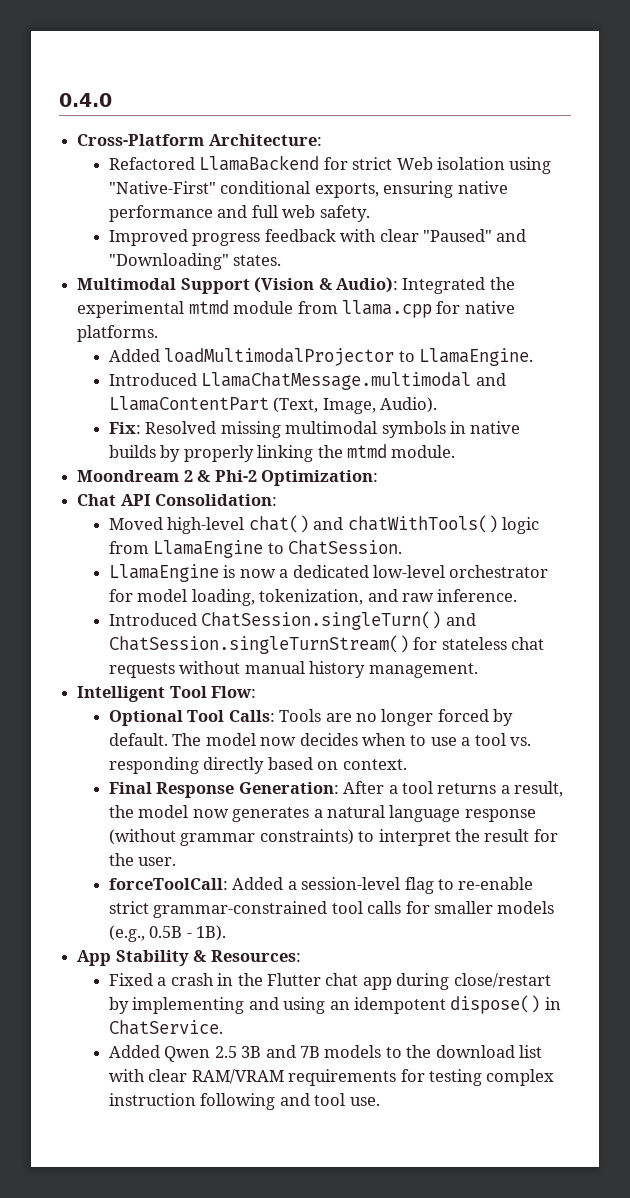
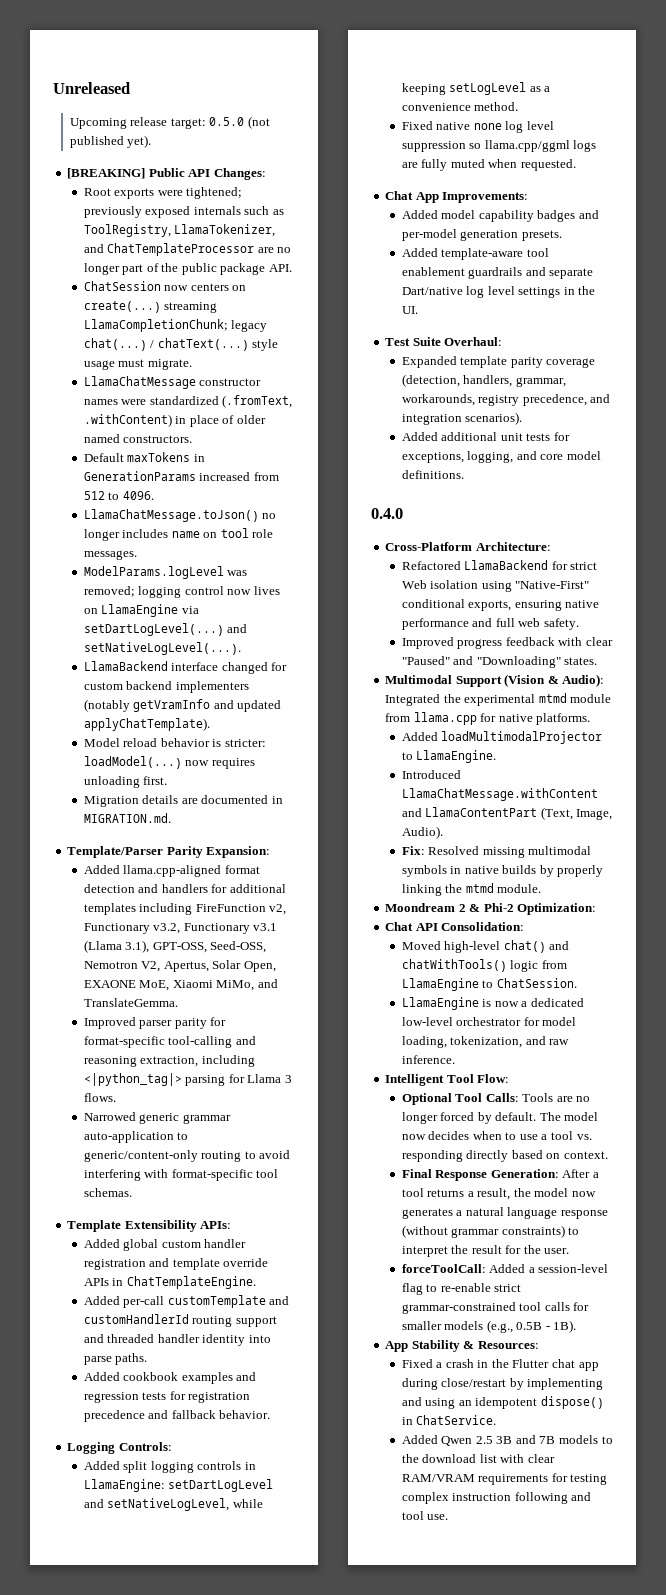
+ Unreleased
+ Upcoming release target: 0.5.0 (not published yet).
+ [BREAKING] Public API Changes:
+ Root exports were tightened; previously exposed internals such as ToolRegistry, LlamaTokenizer, and ChatTemplateProcessor are no longer part of the public package API.
+ ChatSession now centers on create(...) streaming LlamaCompletionChunk; legacy chat(...) / chatText(...) style usage must migrate.
+ LlamaChatMessage constructor names were standardized (.fromText, .withContent) in place of older named constructors.
+ Default maxTokens in GenerationParams increased from 512 to 4096.
+ LlamaChatMessage.toJson() no longer includes name on tool role messages.
+ ModelParams.logLevel was removed; logging control now lives on LlamaEngine via setDartLogLevel(...) and setNativeLogLevel(...).
+ LlamaBackend interface changed for custom backend implementers (notably getVramInfo and updated applyChatTemplate).
+ Model reload behavior is stricter: loadModel(...) now requires unloading first.
+ Migration details are documented in MIGRATION.md.
+ Template/Parser Parity Expansion:
+ Added llama.cpp-aligned format detection and handlers for additional templates including FireFunction v2, Functionary v3.2, Functionary v3.1 (Llama 3.1), GPT-OSS, Seed-OSS, Nemotron V2, Apertus, Solar Open, EXAONE MoE, Xiaomi MiMo, and TranslateGemma.
+ Improved parser parity for format-specific tool-calling and reasoning extraction, including <|python_tag|> parsing for Llama 3 flows.
+ Narrowed generic grammar auto-application to generic/content-only routing to avoid interfering with format-specific tool schemas.
+ Template Extensibility APIs:
+ Added global custom handler registration and template override APIs in ChatTemplateEngine.
+ Added per-call customTemplate and customHandlerId routing support and threaded handler identity into parse paths.
+ Added cookbook examples and regression tests for registration precedence and fallback behavior.
+ Logging Controls:
+ Added split logging controls in LlamaEngine: setDartLogLevel and setNativeLogLevel, while keeping setLogLevel as a convenience method.
+ Fixed native none log level suppression so llama.cpp/ggml logs are fully muted when requested.
+ Chat App Improvements:
+ Added model capability badges and per-model generation presets.
+ Added template-aware tool enablement guardrails and separate Dart/native log level settings in the UI.
+ Test Suite Overhaul:
+ Expanded template parity coverage (detection, handlers, grammar, workarounds, registry precedence, and integration scenarios).
+ Added additional unit tests for exceptions, logging, and core model definitions.
- Introduced LlamaChatMessage.multimodal and LlamaContentPart (Text, Image, Audio).
+ Introduced LlamaChatMessage.withContent and LlamaContentPart (Text, Image, Audio).
- Introduced ChatSession.singleTurn() and ChatSession.singleTurnStream() for stateless chat requests without manual history management.

